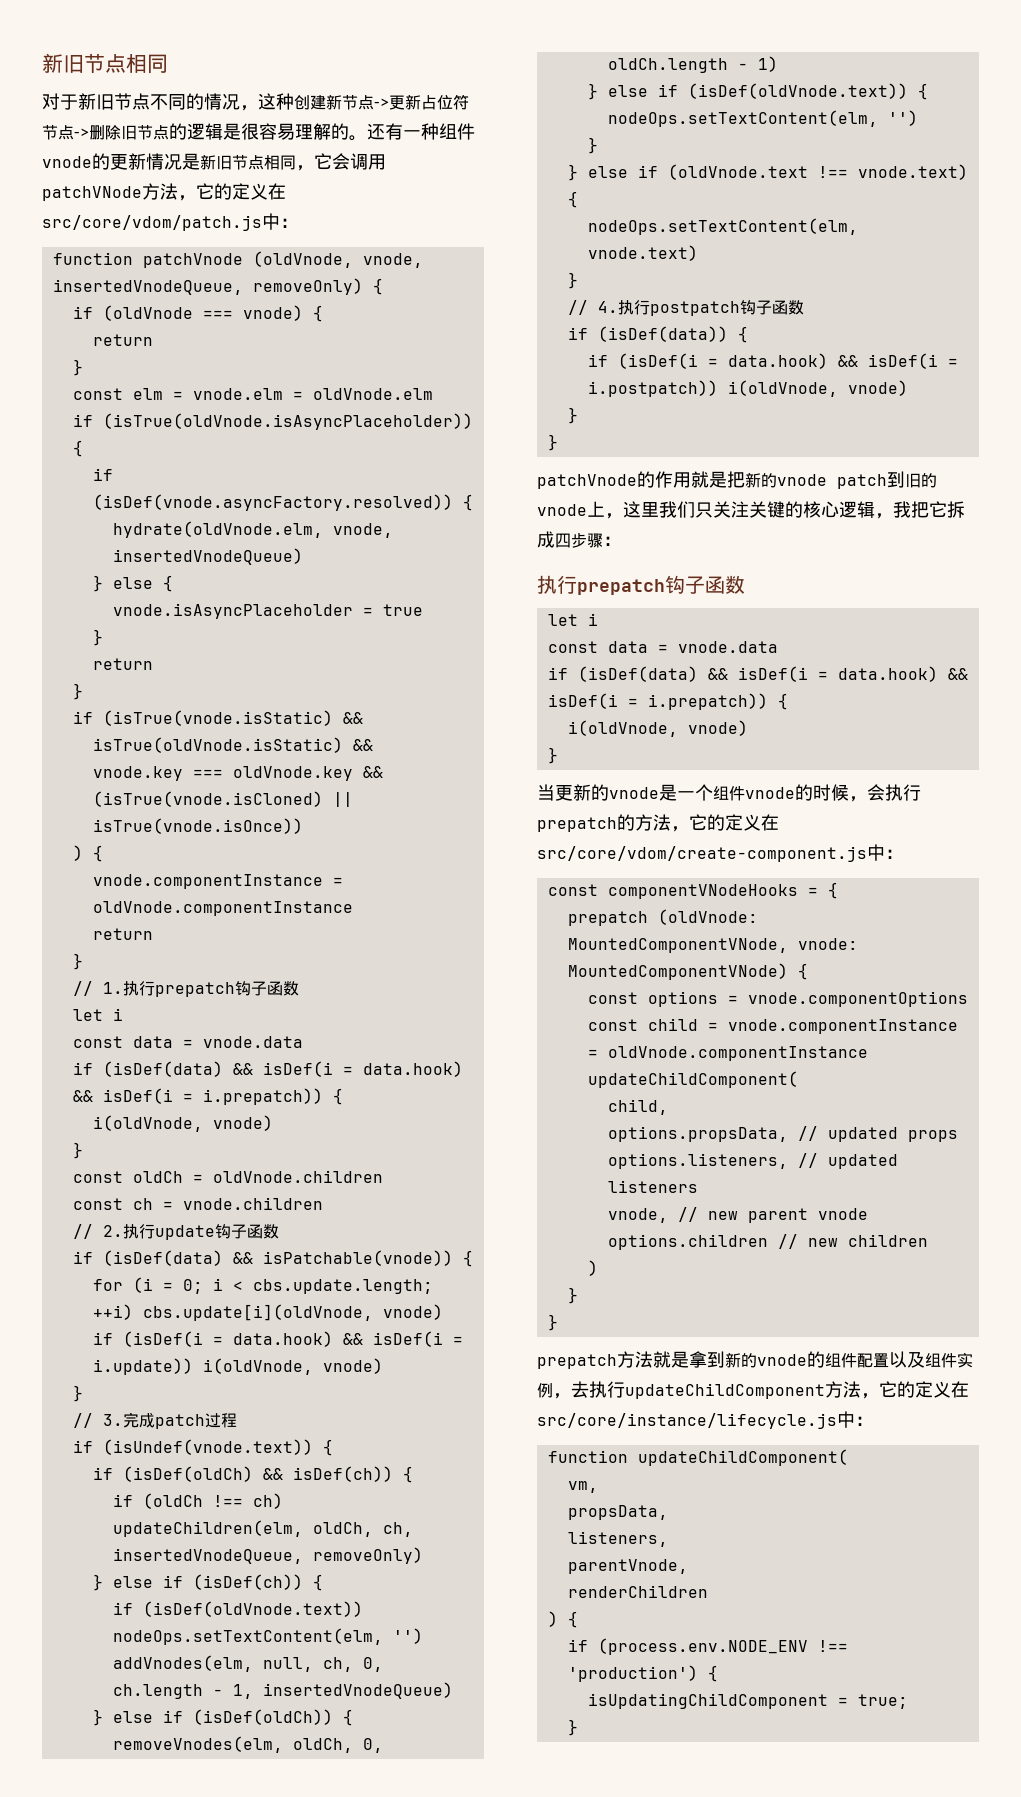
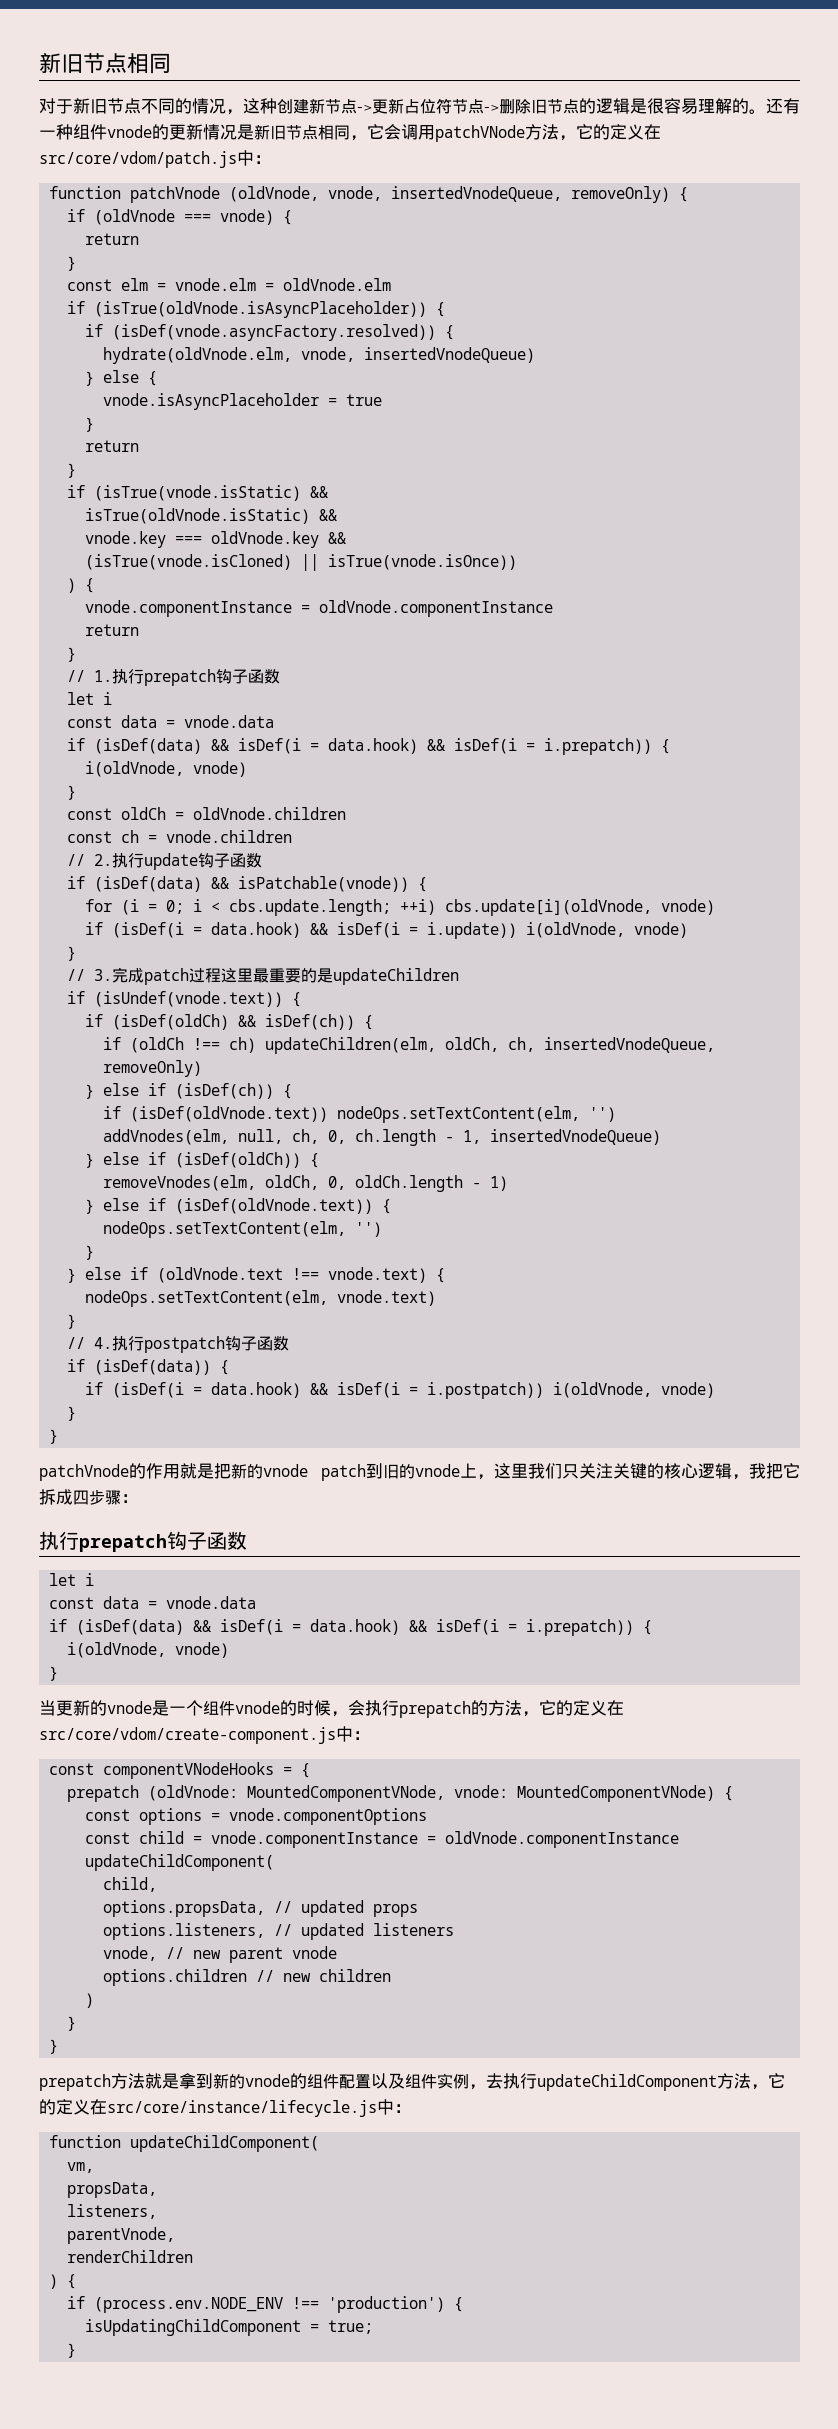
- // 3.完成patch过程
+ // 3.完成patch过程这里最重要的是updateChildren

